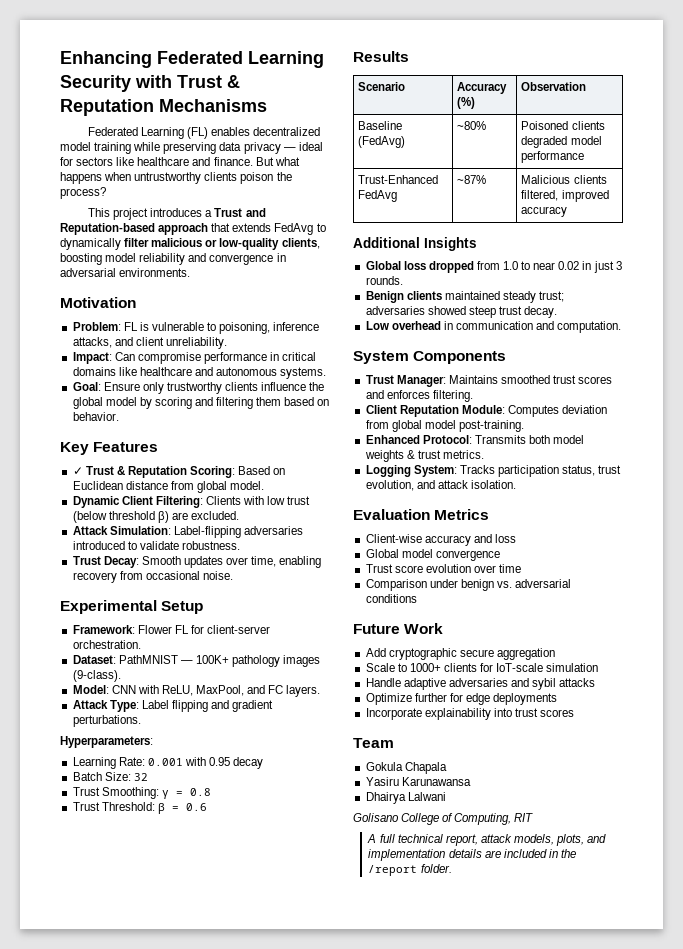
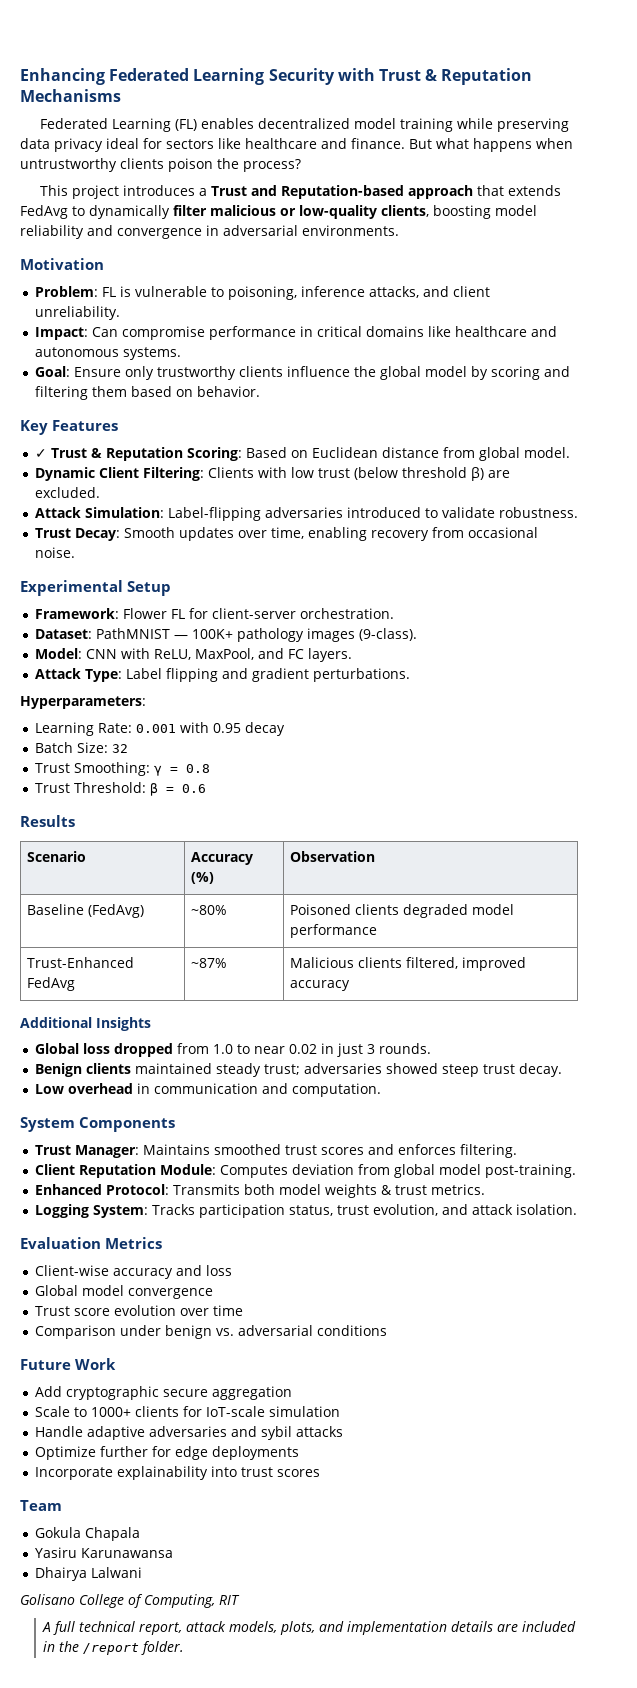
- Federated Learning (FL) enables decentralized model training while preserving data privacy — ideal for sectors like healthcare and finance.
+ Federated Learning (FL) enables decentralized model training while preserving data privacy ideal for sectors like healthcare and finance.

